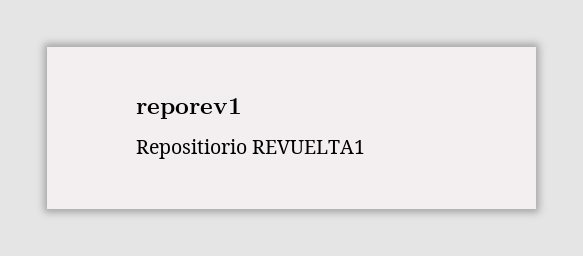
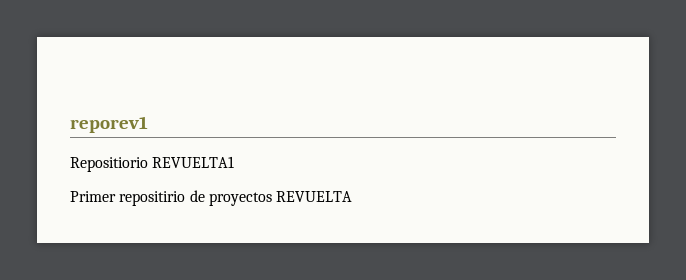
+ Primer repositirio de proyectos REVUELTA

